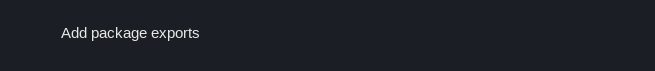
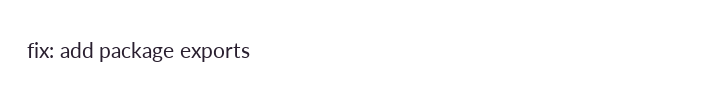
- Add package exports
+ fix: add package exports

